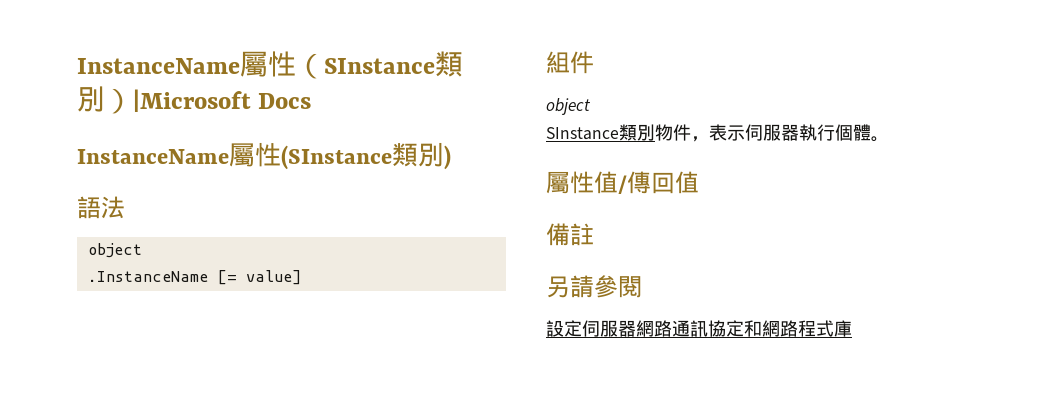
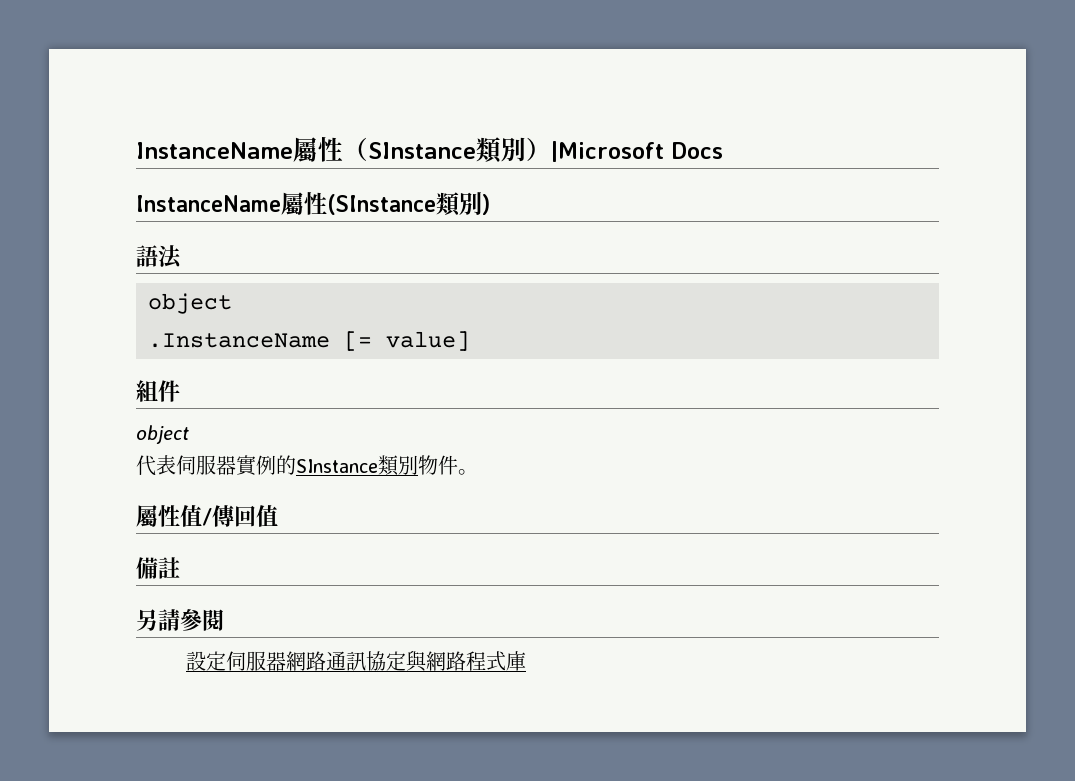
- SInstance類別物件，表示伺服器執行個體。
+ 代表伺服器實例的SInstance類別物件。
- 設定伺服器網路通訊協定和網路程式庫
+ 設定伺服器網路通訊協定與網路程式庫

